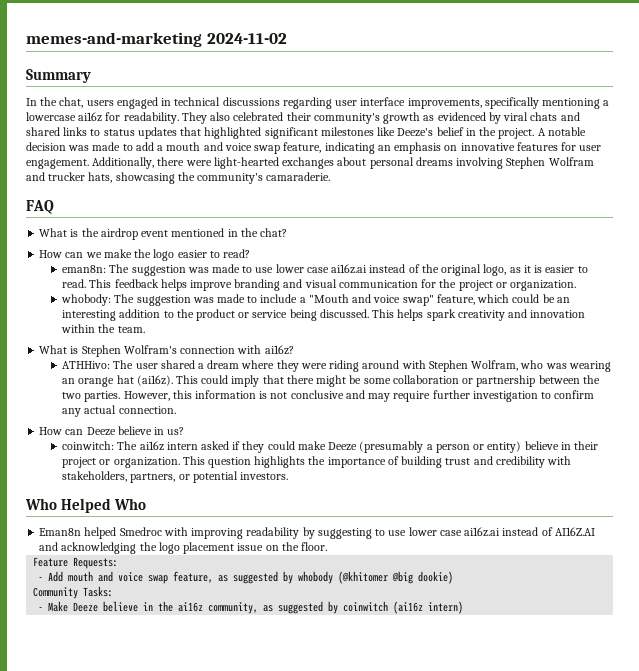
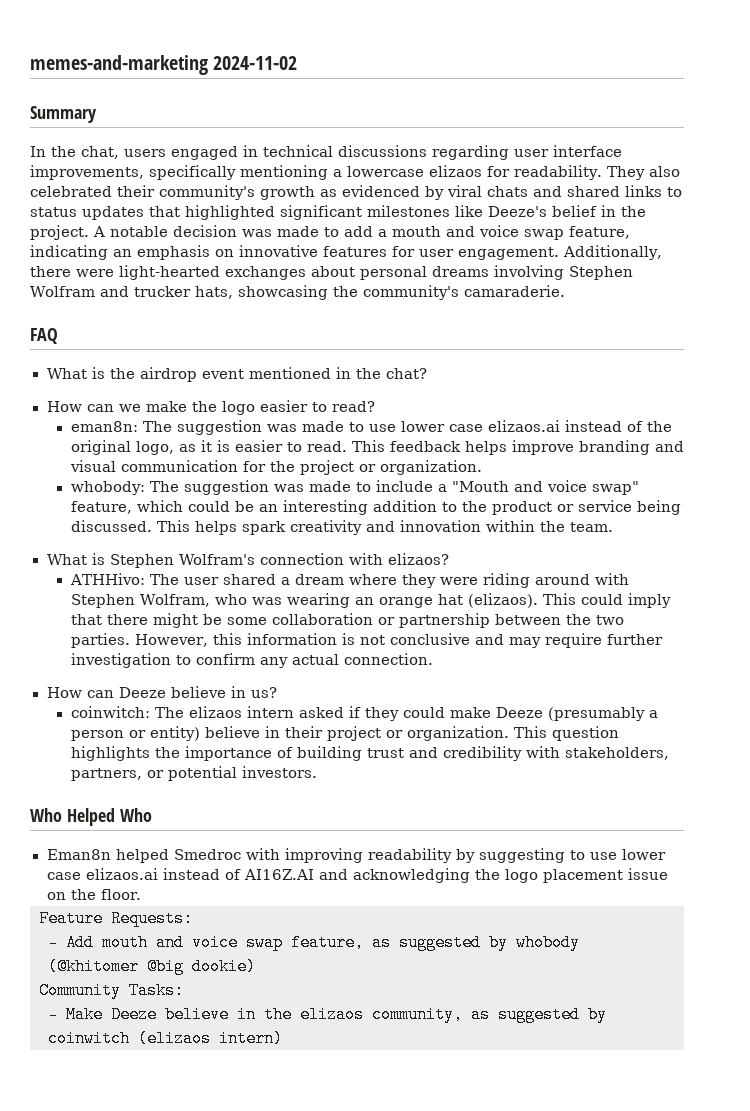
- In the chat, users engaged in technical discussions regarding user interface improvements, specifically mentioning a lowercase ai16z for readability.
+ In the chat, users engaged in technical discussions regarding user interface improvements, specifically mentioning a lowercase elizaos for readability.
- eman8n: The suggestion was made to use lower case ai16z.ai instead of the original logo, as it is easier to read.
+ eman8n: The suggestion was made to use lower case elizaos.ai instead of the original logo, as it is easier to read.
- What is Stephen Wolfram's connection with ai16z?
+ What is Stephen Wolfram's connection with elizaos?
- ATHHivo: The user shared a dream where they were riding around with Stephen Wolfram, who was wearing an orange hat (ai16z).
+ ATHHivo: The user shared a dream where they were riding around with Stephen Wolfram, who was wearing an orange hat (elizaos).
- coinwitch: The ai16z intern asked if they could make Deeze (presumably a person or entity) believe in their project or organization.
+ coinwitch: The elizaos intern asked if they could make Deeze (presumably a person or entity) believe in their project or organization.
- Eman8n helped Smedroc with improving readability by suggesting to use lower case ai16z.ai instead of AI16Z.AI and acknowledging the logo placement issue on the floor.
+ Eman8n helped Smedroc with improving readability by suggesting to use lower case elizaos.ai instead of AI16Z.AI and acknowledging the logo placement issue on the floor.
- - Make Deeze believe in the ai16z community, as suggested by coinwitch (ai16z intern)
+ - Make Deeze believe in the elizaos community, as suggested by coinwitch (elizaos intern)

